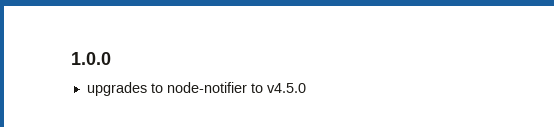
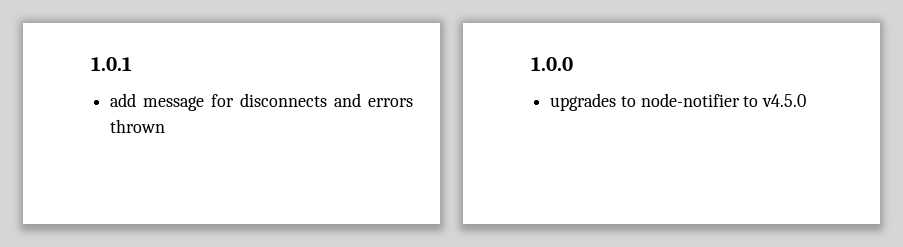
+ 1.0.1
+ add message for disconnects and errors thrown

